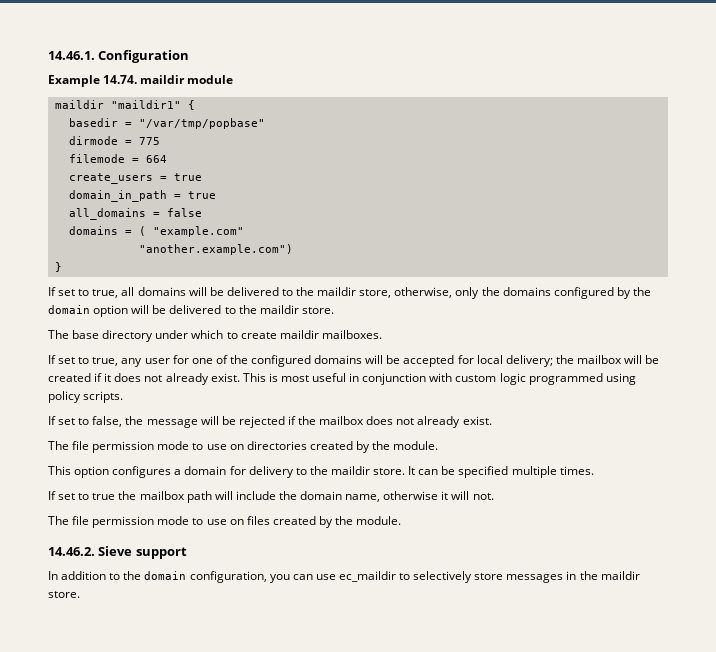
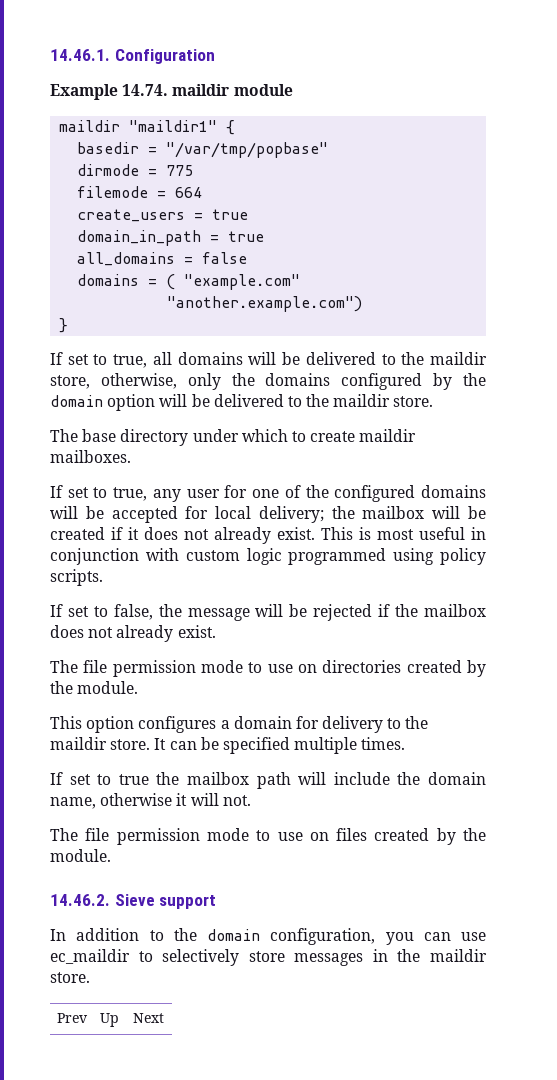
+ Prev | Up | Next

